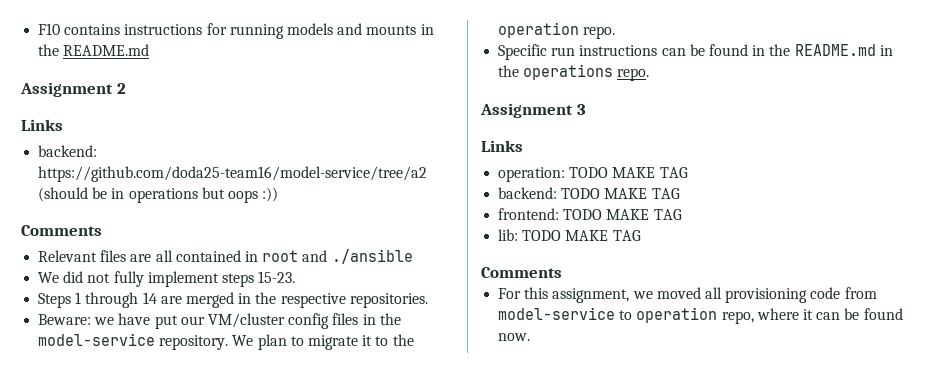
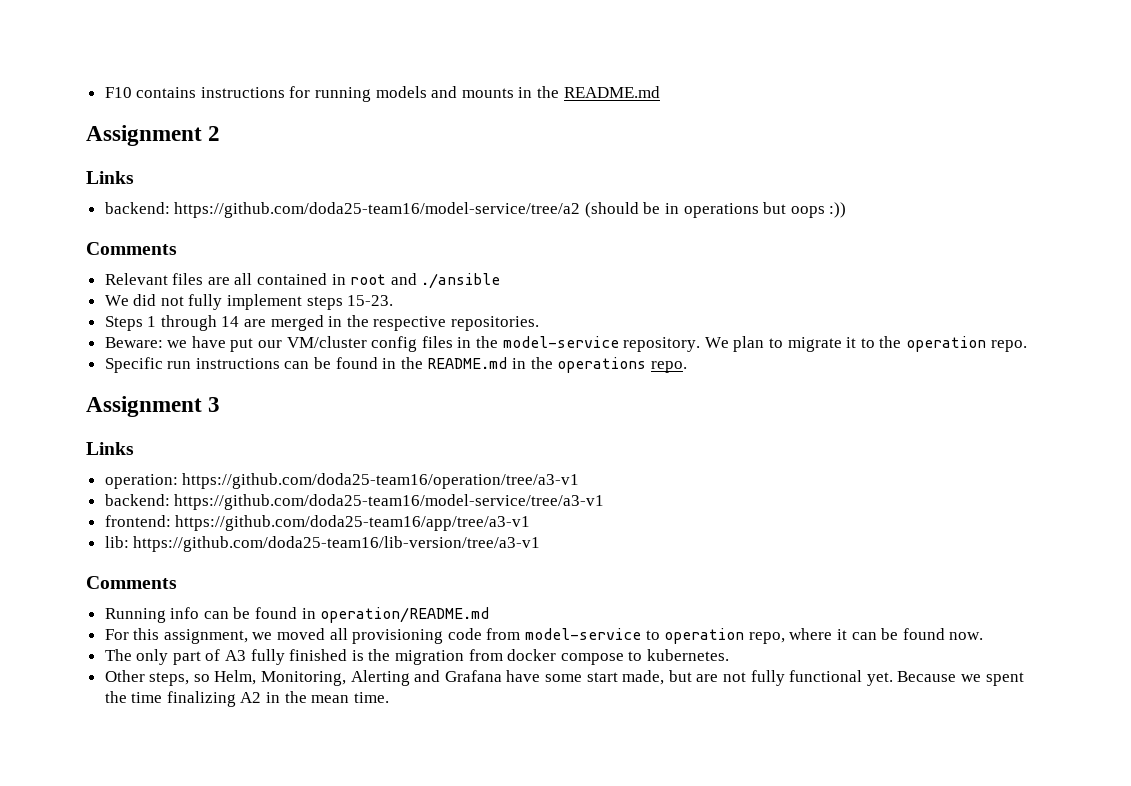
- operation: TODO MAKE TAG
- backend: TODO MAKE TAG
- frontend: TODO MAKE TAG
- lib: TODO MAKE TAG
+ operation: https://github.com/doda25-team16/operation/tree/a3-v1
+ backend: https://github.com/doda25-team16/model-service/tree/a3-v1
+ frontend: https://github.com/doda25-team16/app/tree/a3-v1
+ lib: https://github.com/doda25-team16/lib-version/tree/a3-v1
  Comments
+ Running info can be found in operation/README.md
+ The only part of A3 fully finished is the migration from docker compose to kubernetes.
+ Other steps, so Helm, Monitoring, Alerting and Grafana have some start made, but are not fully functional yet. Because we spent the time finalizing A2 in the mean time.

